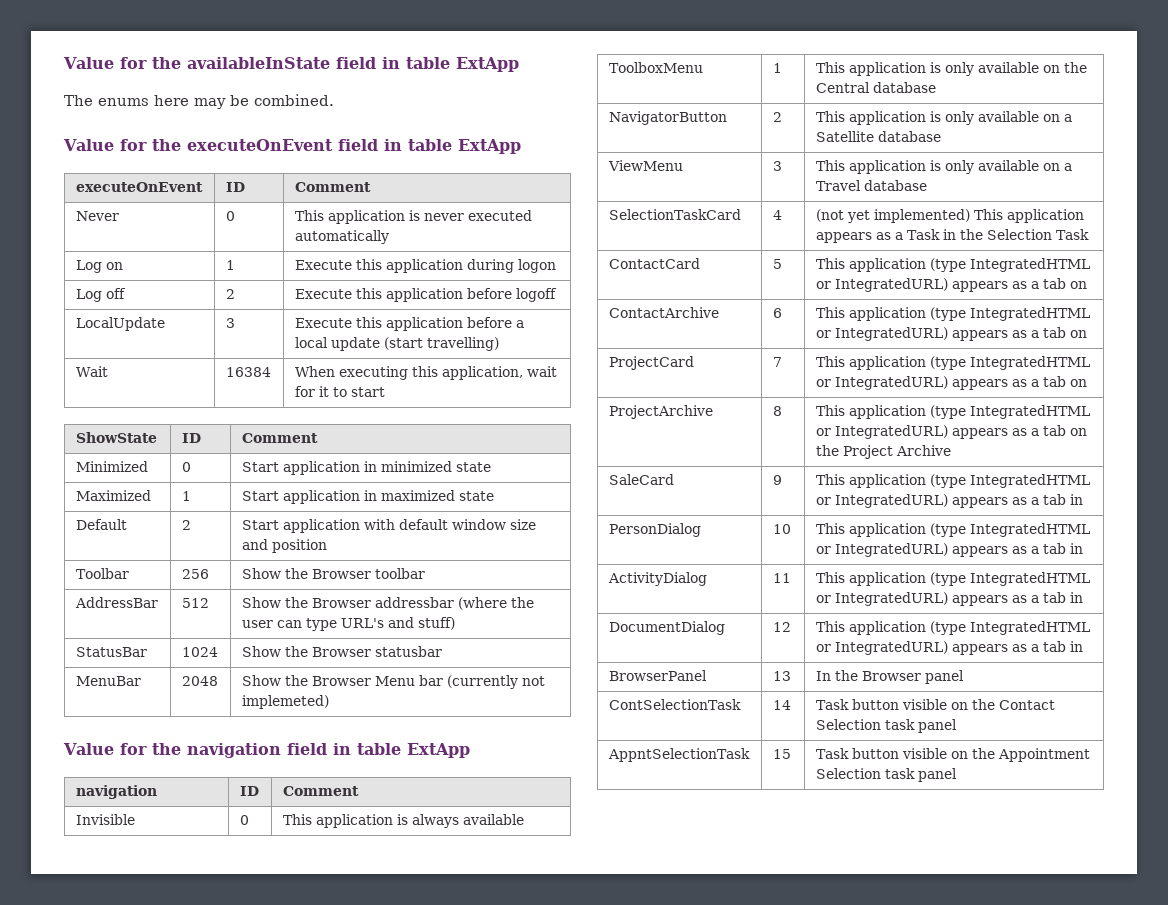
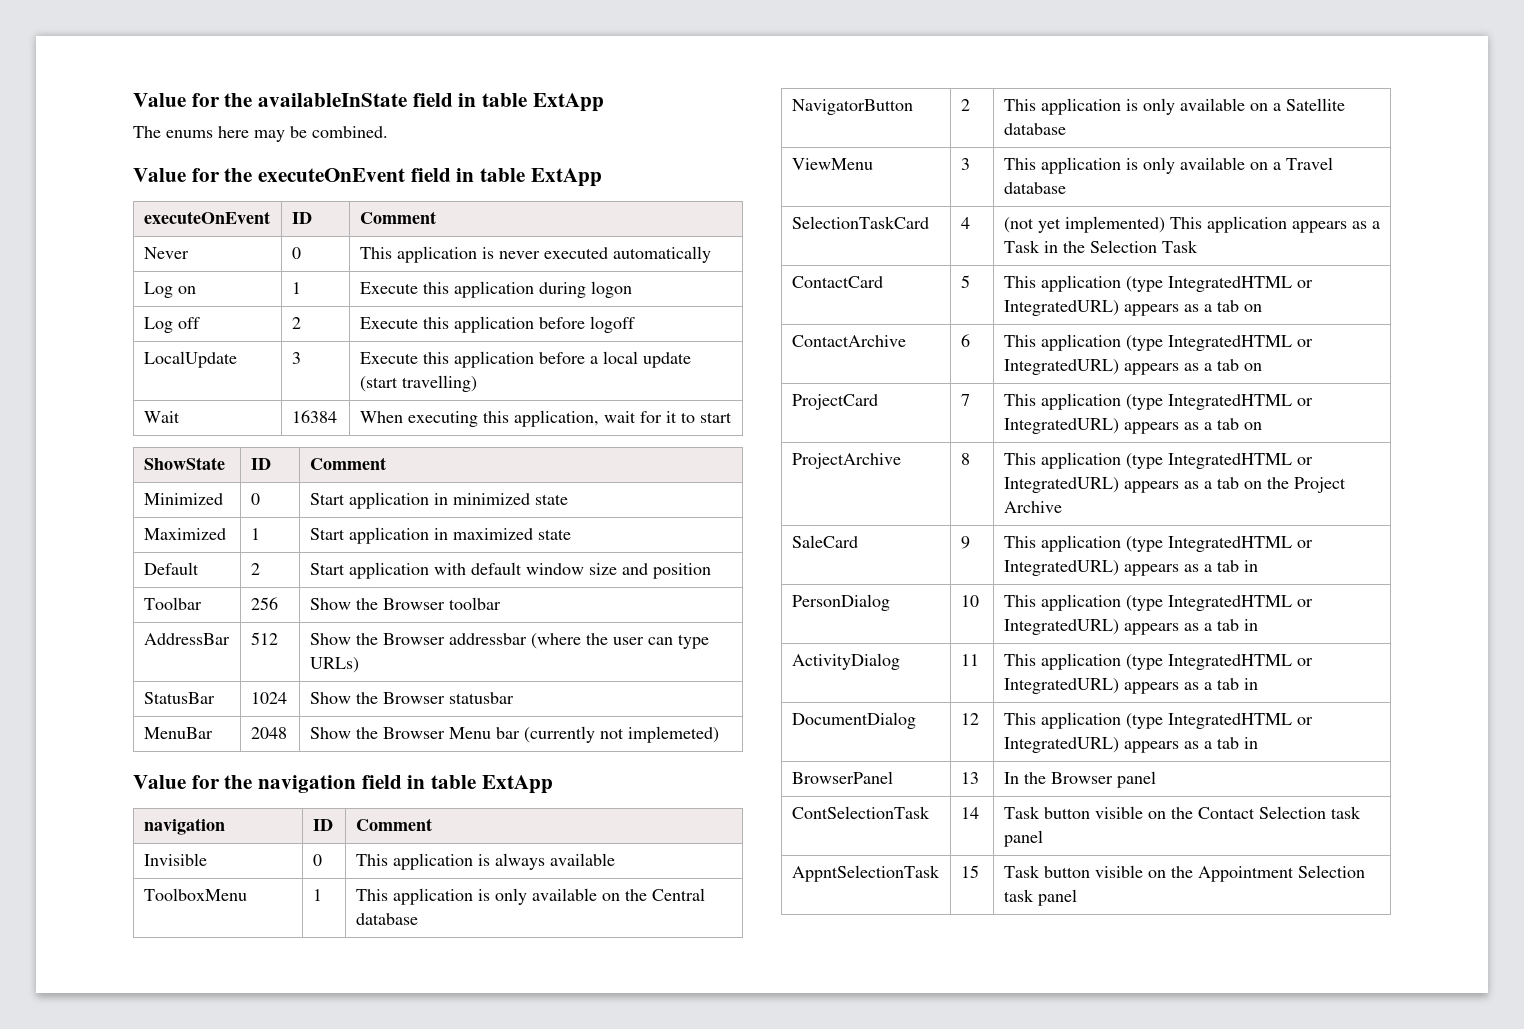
- AddressBar | 512 | Show the Browser addressbar (where the user can type URL's and stuff)
+ AddressBar | 512 | Show the Browser addressbar (where the user can type URLs)

